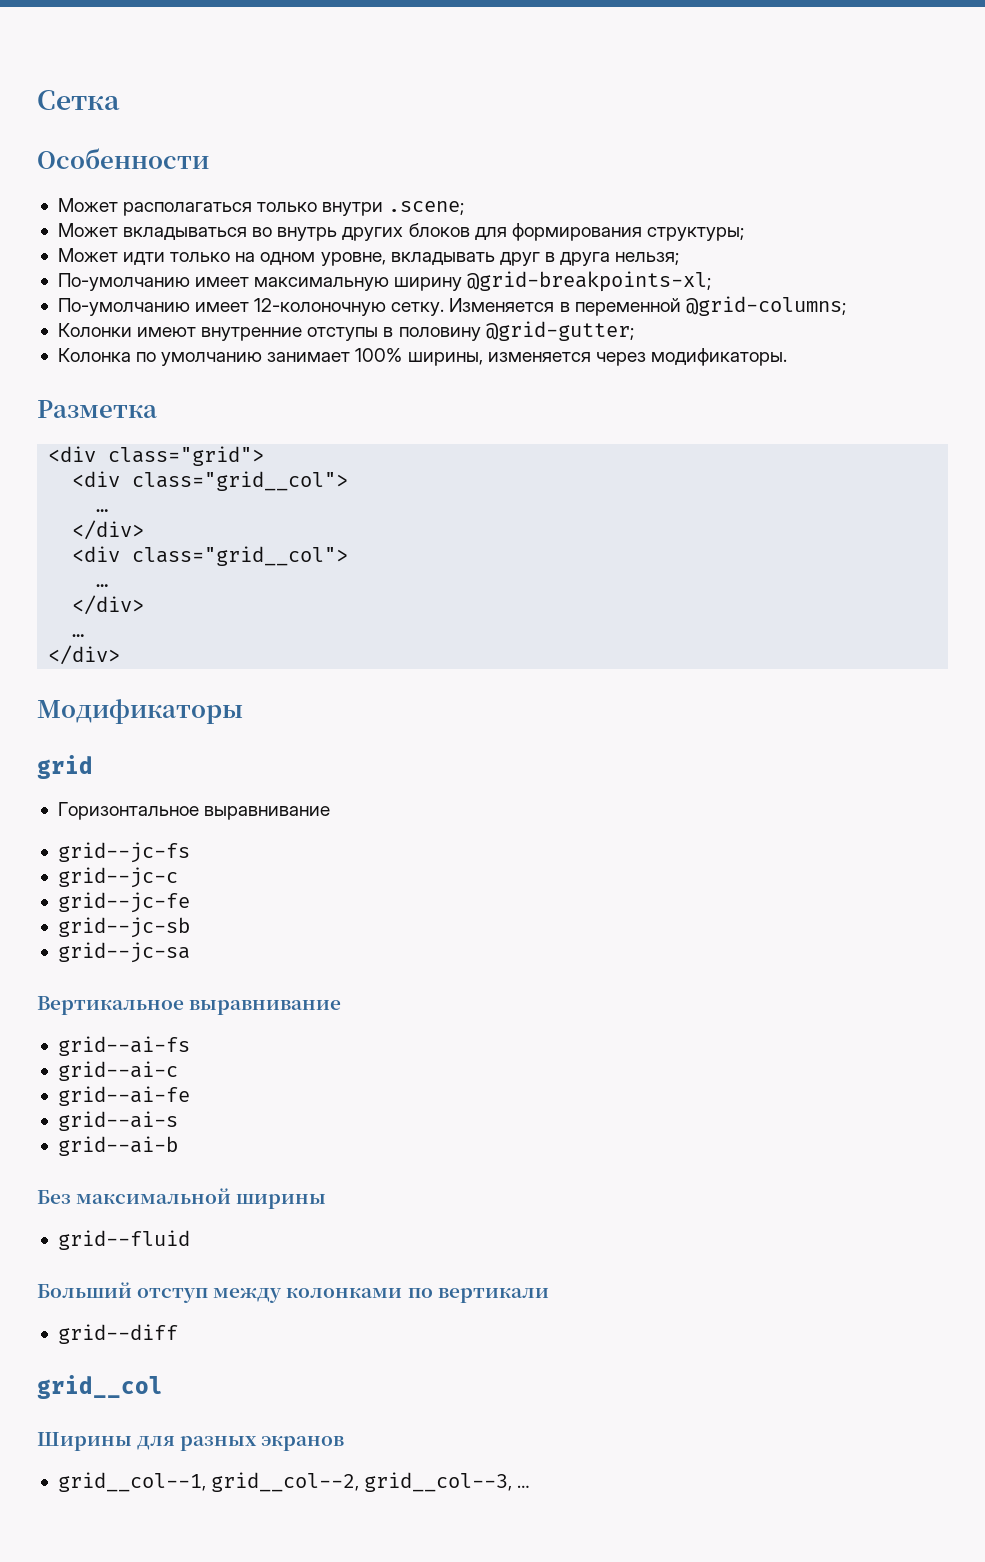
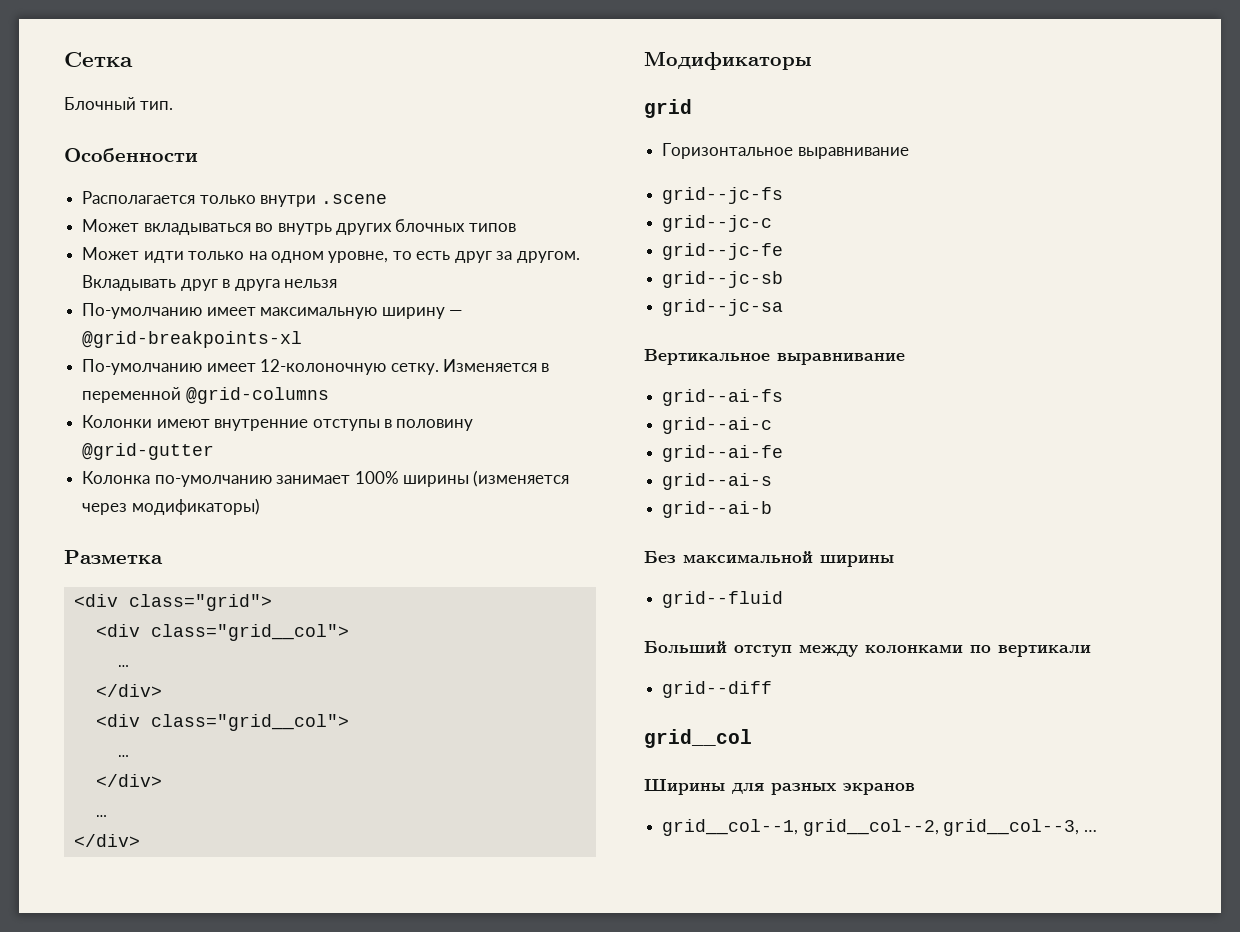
+ Блочный тип.
- Может располагаться только внутри .scene;
+ Располагается только внутри .scene
- Может вкладываться во внутрь других блоков для формирования структуры;
+ Может вкладываться во внутрь других блочных типов
- Может идти только на одном уровне, вкладывать друг в друга нельзя;
+ Может идти только на одном уровне, то есть друг за другом. Вкладывать друг в друга нельзя
- По-умолчанию имеет максимальную ширину @grid-breakpoints-xl;
+ По-умолчанию имеет максимальную ширину — @grid-breakpoints-xl
- Изменяется в переменной @grid-columns;
+ Изменяется в переменной @grid-columns
- Колонки имеют внутренние отступы в половину @grid-gutter;
+ Колонки имеют внутренние отступы в половину @grid-gutter
- Колонка по умолчанию занимает 100% ширины, изменяется через модификаторы.
+ Колонка по-умолчанию занимает 100% ширины (изменяется через модификаторы)

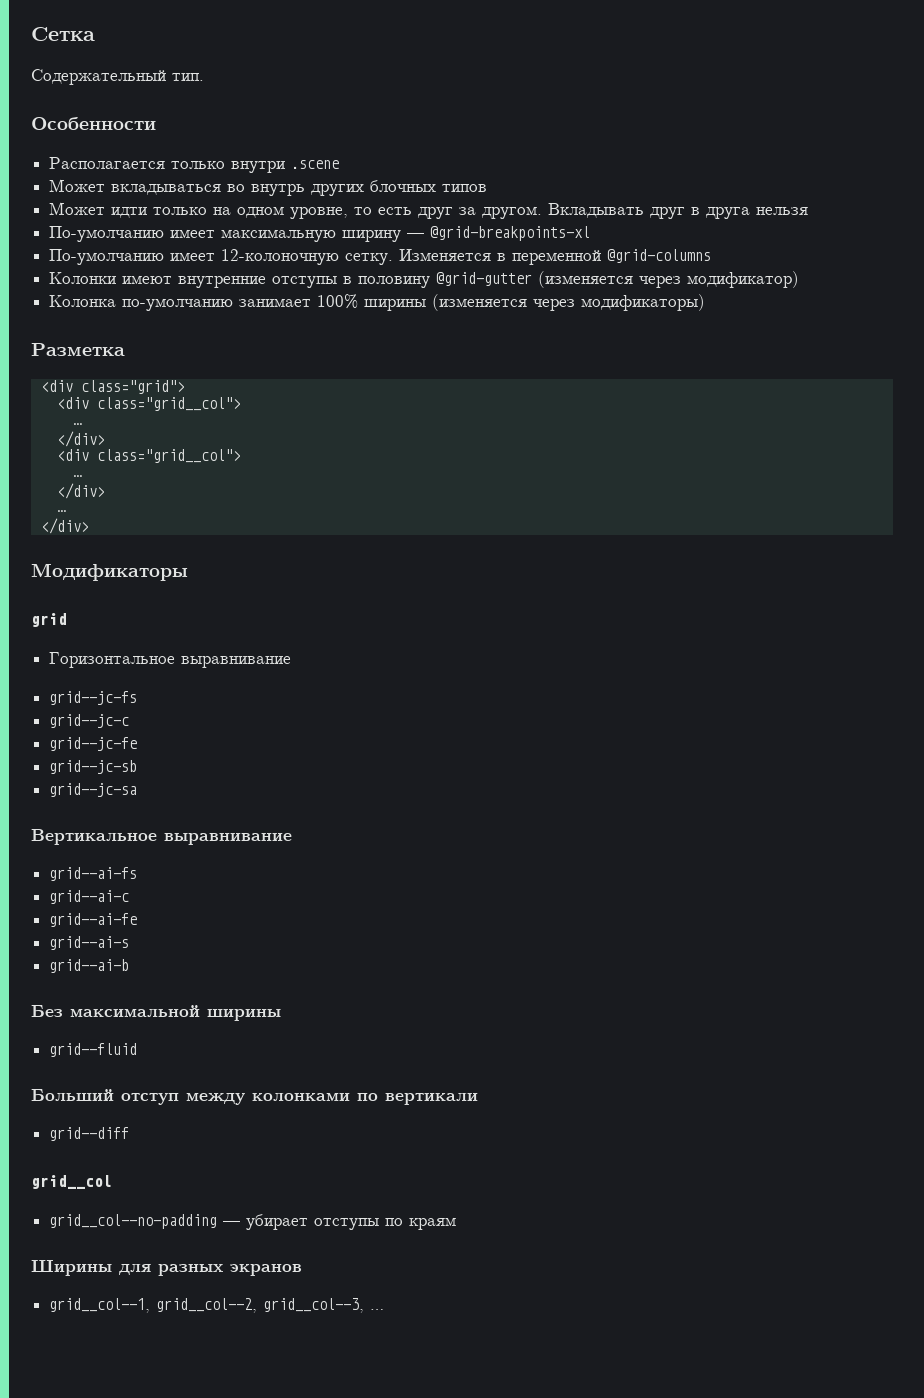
- Блочный тип.
+ Содержательный тип.
- Колонки имеют внутренние отступы в половину @grid-gutter
+ Колонки имеют внутренние отступы в половину @grid-gutter (изменяется через модификатор)
+ grid__col--no-padding — убирает отступы по краям

